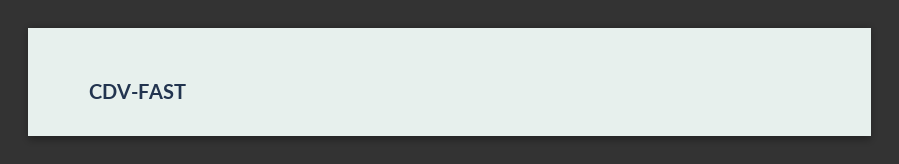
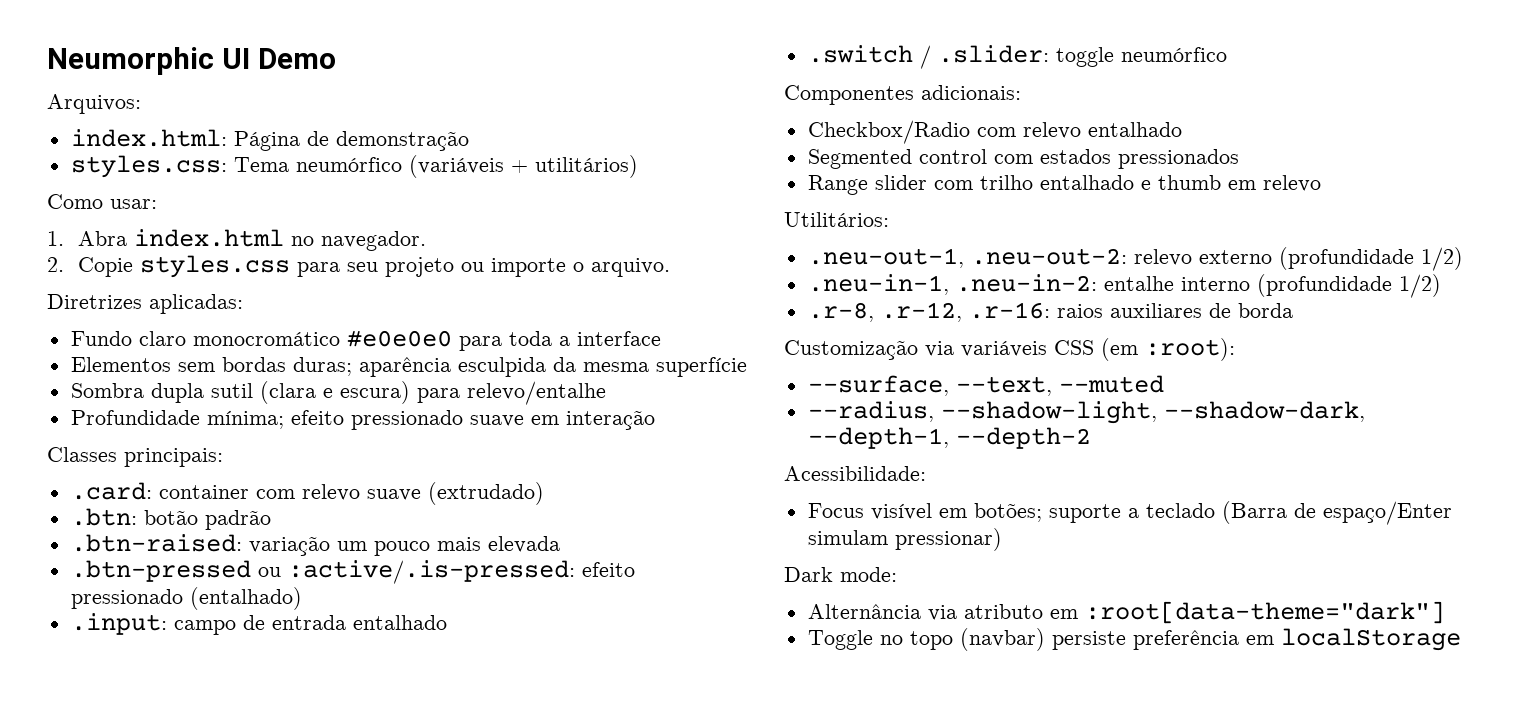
- CDV-FAST
+ Neumorphic UI Demo
+ Arquivos:
+ index.html: Página de demonstração
+ styles.css: Tema neumórfico (variáveis + utilitários)
+ Como usar:
+ 1. Abra index.html no navegador.
+ 2. Copie styles.css para seu projeto ou importe o arquivo.
+ Diretrizes aplicadas:
+ Fundo claro monocromático #e0e0e0 para toda a interface
+ Elementos sem bordas duras; aparência esculpida da mesma superfície
+ Sombra dupla sutil (clara e escura) para relevo/entalhe
+ Profundidade mínima; efeito pressionado suave em interação
+ Classes principais:
+ .card: container com relevo suave (extrudado)
+ .btn: botão padrão
+ .btn-raised: variação um pouco mais elevada
+ .btn-pressed ou :active/.is-pressed: efeito pressionado (entalhado)
+ .input: campo de entrada entalhado
+ .switch / .slider: toggle neumórfico
+ Componentes adicionais:
+ Checkbox/Radio com relevo entalhado
+ Segmented control com estados pressionados
+ Range slider com trilho entalhado e thumb em relevo
+ Utilitários:
+ .neu-out-1, .neu-out-2: relevo externo (profundidade 1/2)
+ .neu-in-1, .neu-in-2: entalhe interno (profundidade 1/2)
+ .r-8, .r-12, .r-16: raios auxiliares de borda
+ Customização via variáveis CSS (em :root):
+ --surface, --text, --muted
+ --radius, --shadow-light, --shadow-dark, --depth-1, --depth-2
+ Acessibilidade:
+ Focus visível em botões; suporte a teclado (Barra de espaço/Enter simulam pressionar)
+ Dark mode:
+ Alternância via atributo em :root[data-theme="dark"]
+ Toggle no topo (navbar) persiste preferência em localStorage

